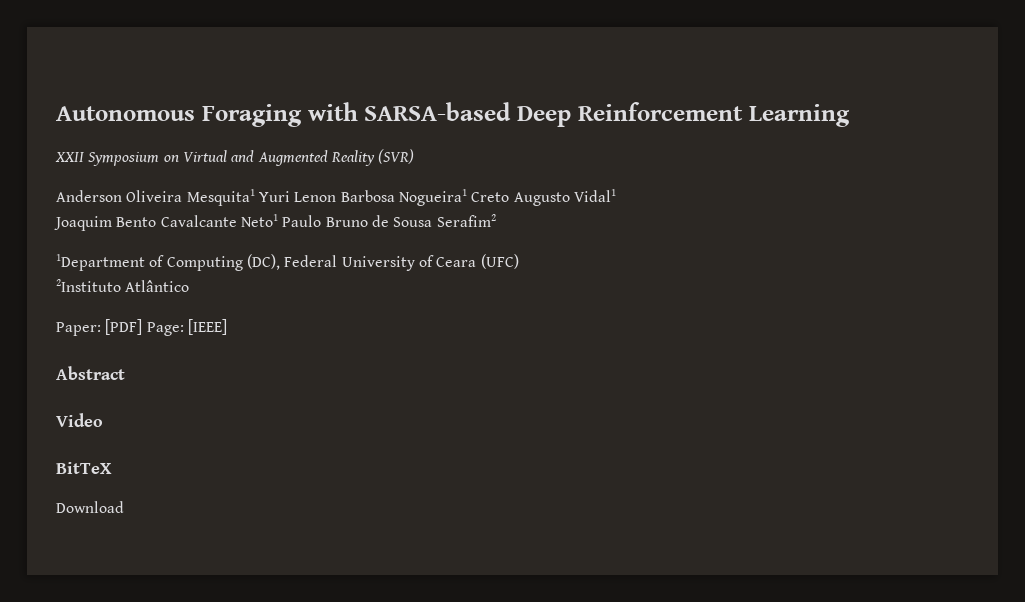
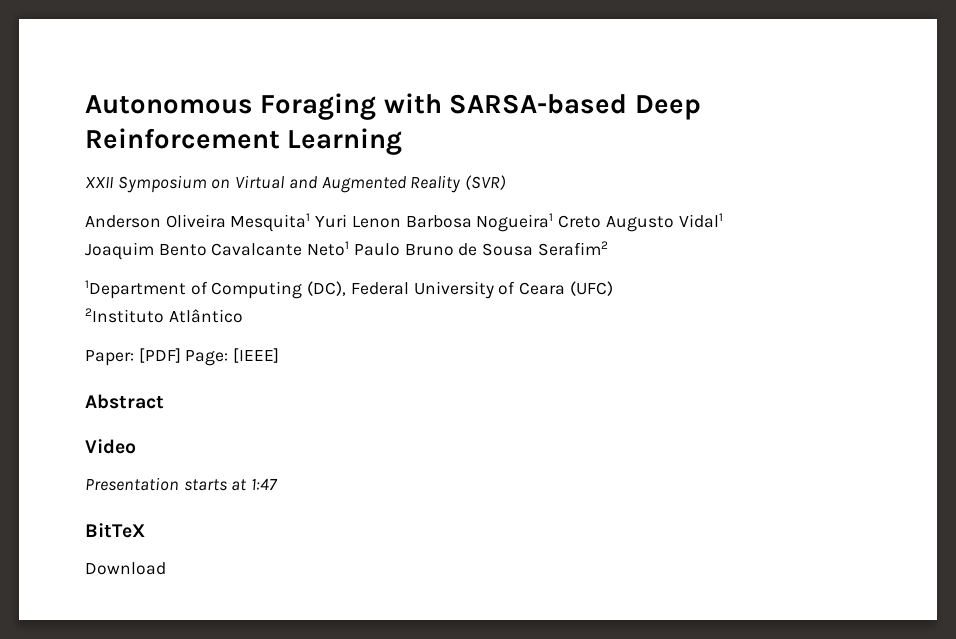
+ Presentation starts at 1:47

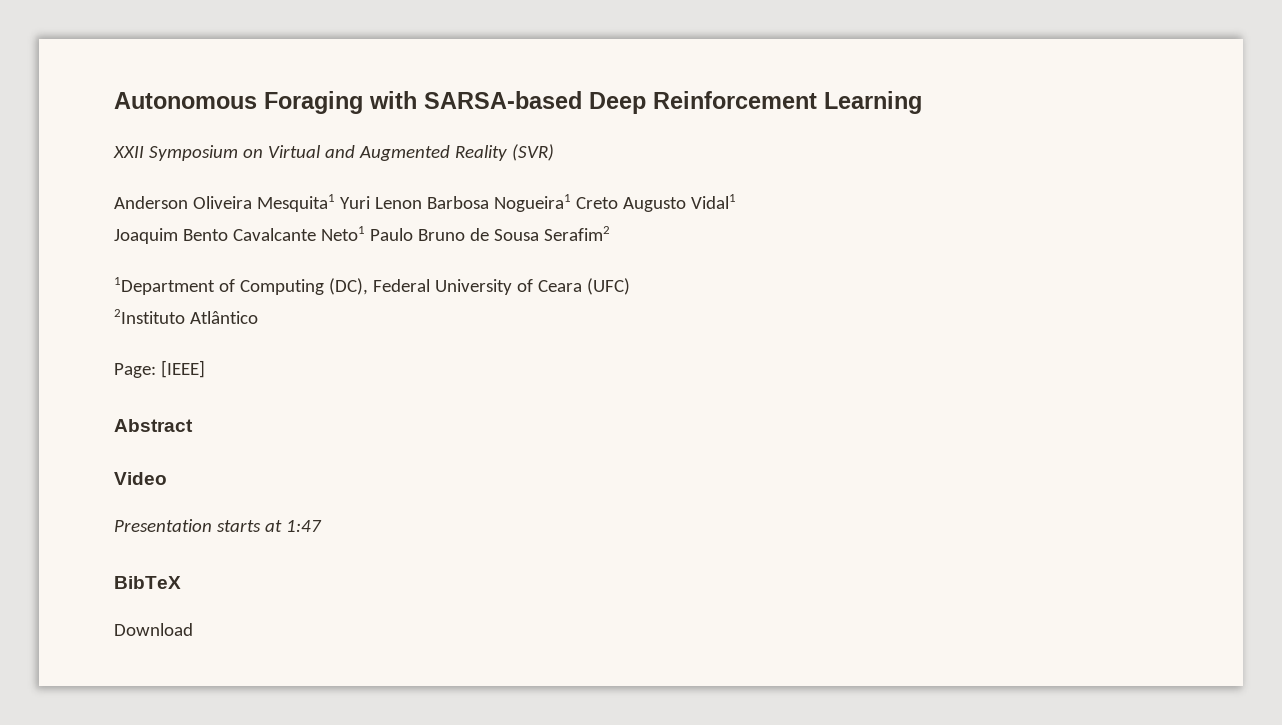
- Paper: [PDF] Page: [IEEE]
+ Page: [IEEE]
- BitTeX
+ BibTeX

